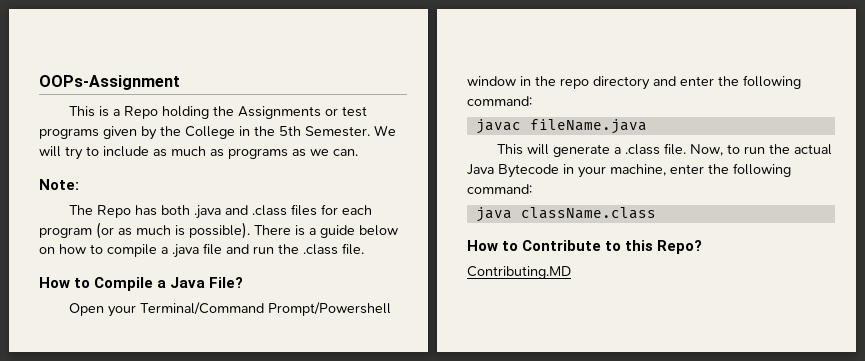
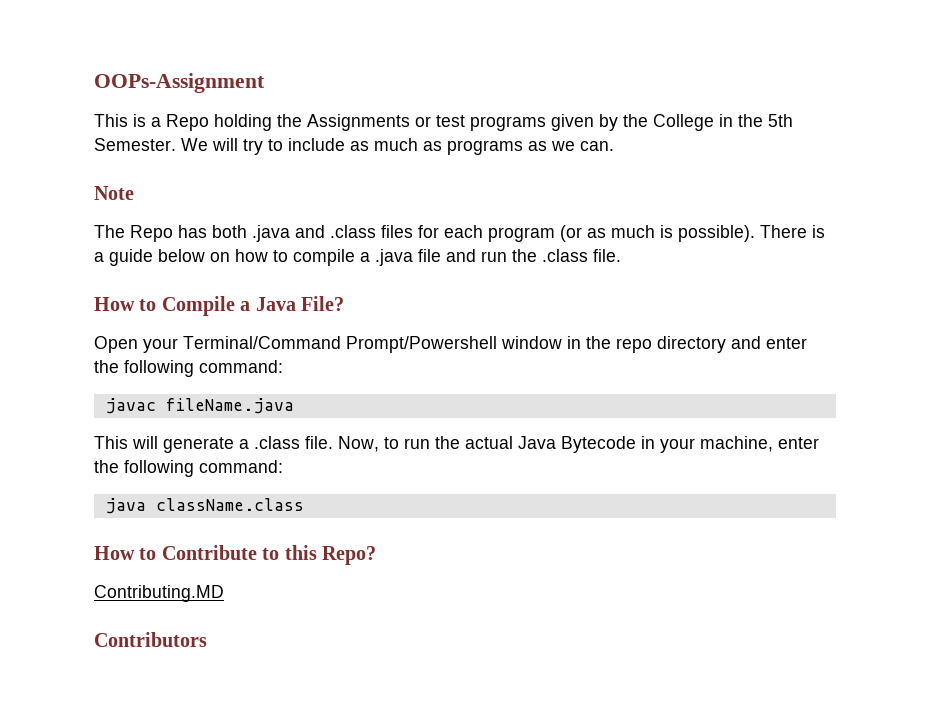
- Note:
+ Note
+ Contributors

